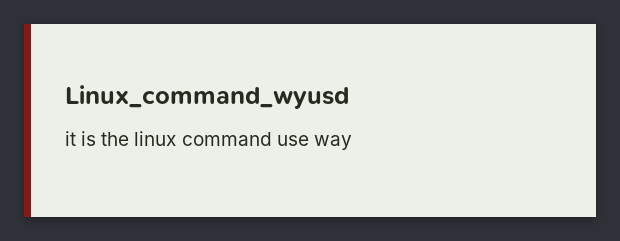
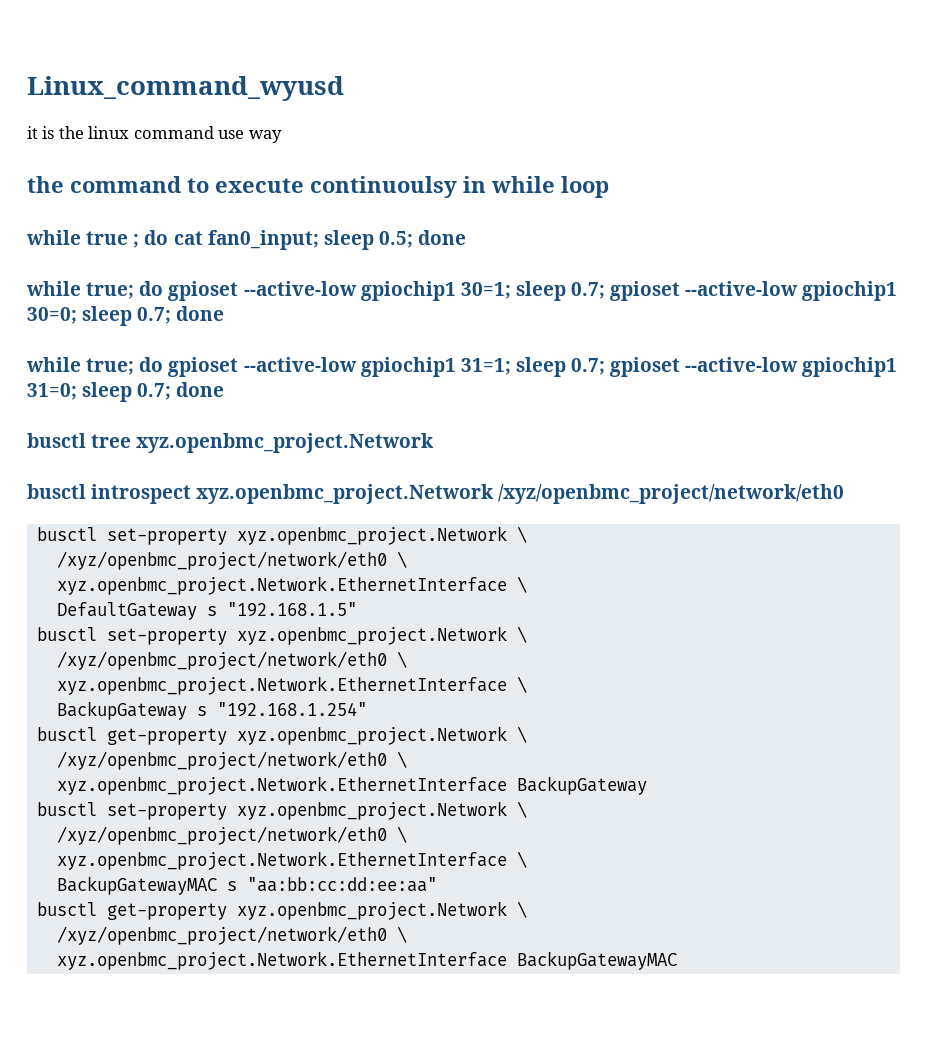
+ the command to execute continuoulsy in while loop
+ while true ; do cat fan0_input; sleep 0.5; done
+ while true; do gpioset --active-low gpiochip1 30=1; sleep 0.7; gpioset --active-low gpiochip1 30=0; sleep 0.7; done
+ while true; do gpioset --active-low gpiochip1 31=1; sleep 0.7; gpioset --active-low gpiochip1 31=0; sleep 0.7; done
+ busctl tree xyz.openbmc_project.Network
+ busctl introspect xyz.openbmc_project.Network /xyz/openbmc_project/network/eth0
+ busctl set-property xyz.openbmc_project.Network \
+ /xyz/openbmc_project/network/eth0 \
+ xyz.openbmc_project.Network.EthernetInterface \
+ DefaultGateway s "192.168.1.5"
+ busctl set-property xyz.openbmc_project.Network \
+ /xyz/openbmc_project/network/eth0 \
+ xyz.openbmc_project.Network.EthernetInterface \
+ BackupGateway s "192.168.1.254"
+ busctl get-property xyz.openbmc_project.Network \
+ /xyz/openbmc_project/network/eth0 \
+ xyz.openbmc_project.Network.EthernetInterface BackupGateway
+ busctl set-property xyz.openbmc_project.Network \
+ /xyz/openbmc_project/network/eth0 \
+ xyz.openbmc_project.Network.EthernetInterface \
+ BackupGatewayMAC s "aa:bb:cc:dd:ee:aa"
+ busctl get-property xyz.openbmc_project.Network \
+ /xyz/openbmc_project/network/eth0 \
+ xyz.openbmc_project.Network.EthernetInterface BackupGatewayMAC

